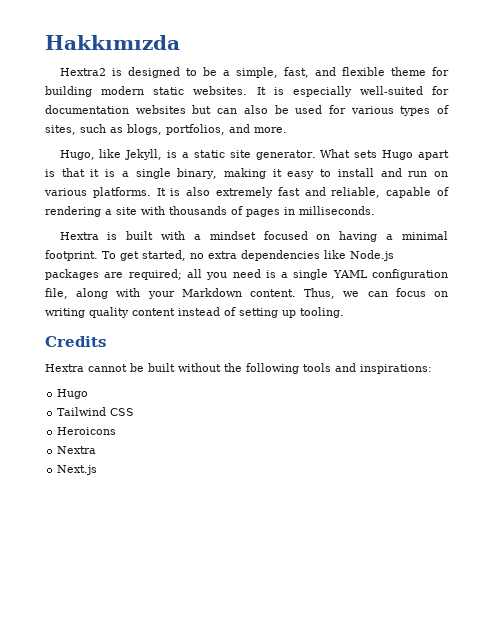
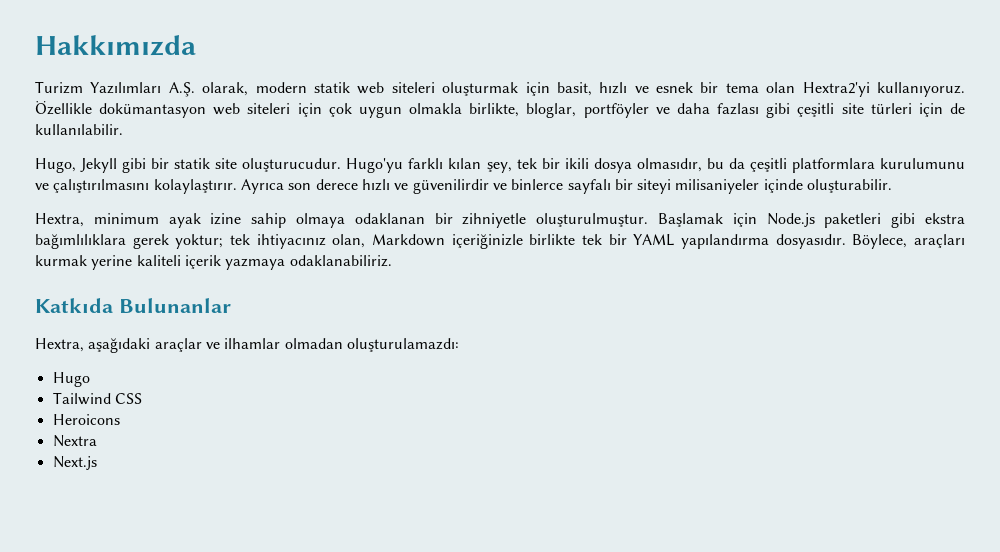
- Hextra2 is designed to be a simple, fast, and flexible theme for building modern static websites. It is especially well-suited for documentation websites but can also be used for various types of sites, such as blogs, portfolios, and more.
- Hugo, like Jekyll, is a static site generator. What sets Hugo apart is that it is a single binary, making it easy to install and run on various platforms. It is also extremely fast and reliable, capable of rendering a site with thousands of pages in milliseconds.
- Hextra is built with a mindset focused on having a minimal footprint. To get started, no extra dependencies like Node.js packages are required; all you need is a single YAML configuration file, along with your Markdown content. Thus, we can focus on writing quality content instead of setting up tooling.
- Credits
- Hextra cannot be built without the following tools and inspirations:
+ Turizm Yazılımları A.Ş. olarak, modern statik web siteleri oluşturmak için basit, hızlı ve esnek bir tema olan Hextra2'yi kullanıyoruz. Özellikle dokümantasyon web siteleri için çok uygun olmakla birlikte, bloglar, portföyler ve daha fazlası gibi çeşitli site türleri için de kullanılabilir.
+ Hugo, Jekyll gibi bir statik site oluşturucudur. Hugo'yu farklı kılan şey, tek bir ikili dosya olmasıdır, bu da çeşitli platformlara kurulumunu ve çalıştırılmasını kolaylaştırır. Ayrıca son derece hızlı ve güvenilirdir ve binlerce sayfalı bir siteyi milisaniyeler içinde oluşturabilir.
+ Hextra, minimum ayak izine sahip olmaya odaklanan bir zihniyetle oluşturulmuştur. Başlamak için Node.js paketleri gibi ekstra bağımlılıklara gerek yoktur; tek ihtiyacınız olan, Markdown içeriğinizle birlikte tek bir YAML yapılandırma dosyasıdır. Böylece, araçları kurmak yerine kaliteli içerik yazmaya odaklanabiliriz.
+ Katkıda Bulunanlar
+ Hextra, aşağıdaki araçlar ve ilhamlar olmadan oluşturulamazdı:

